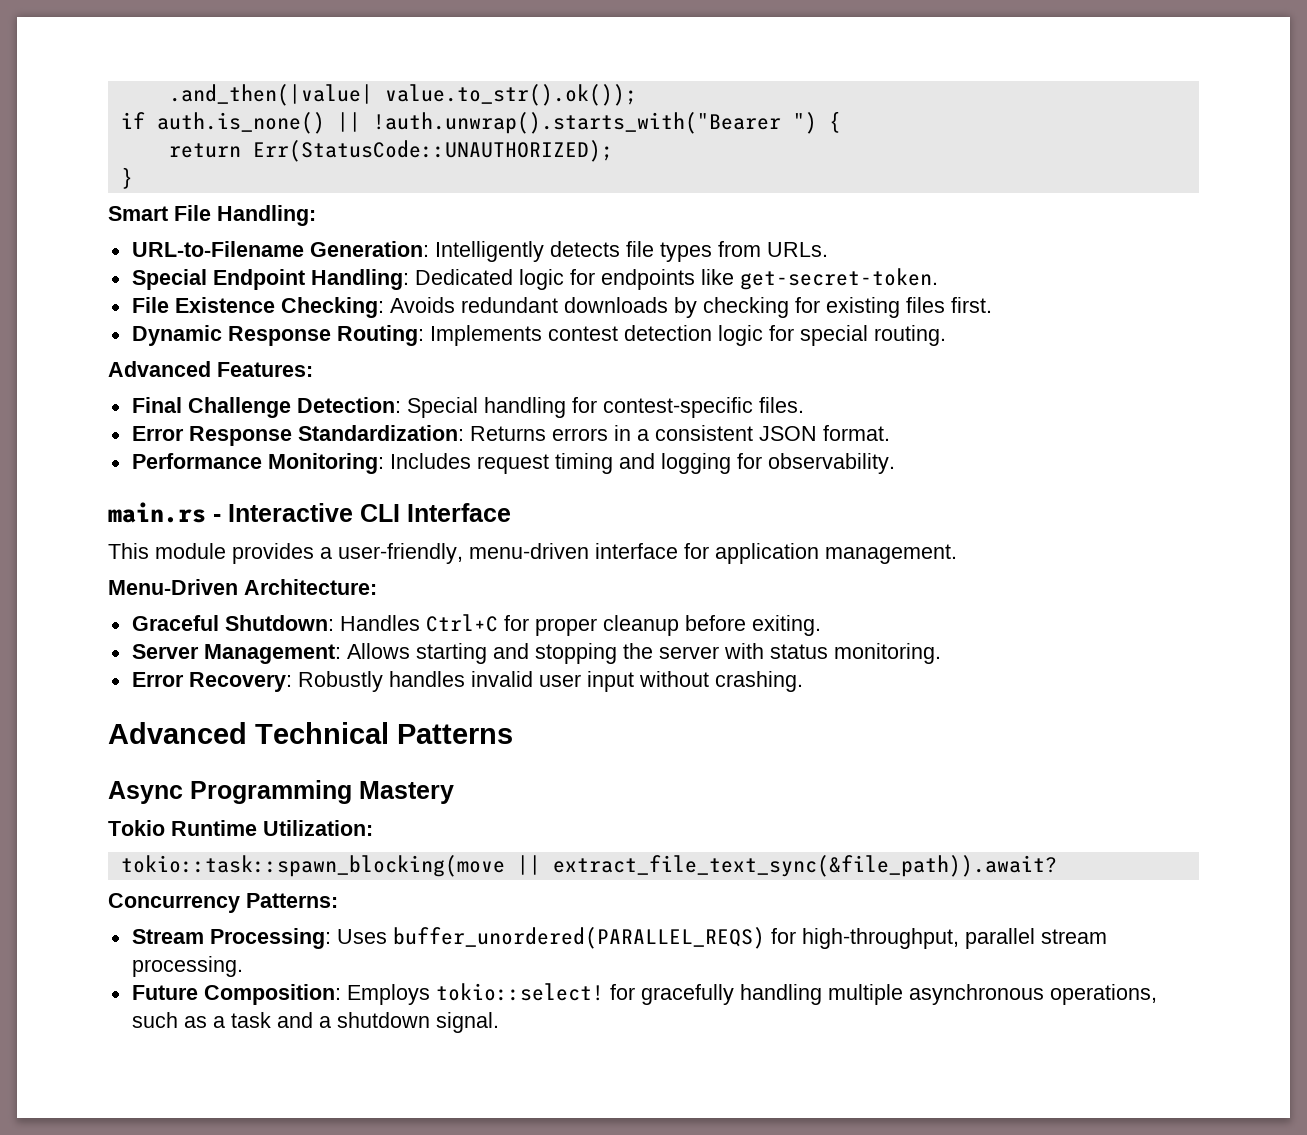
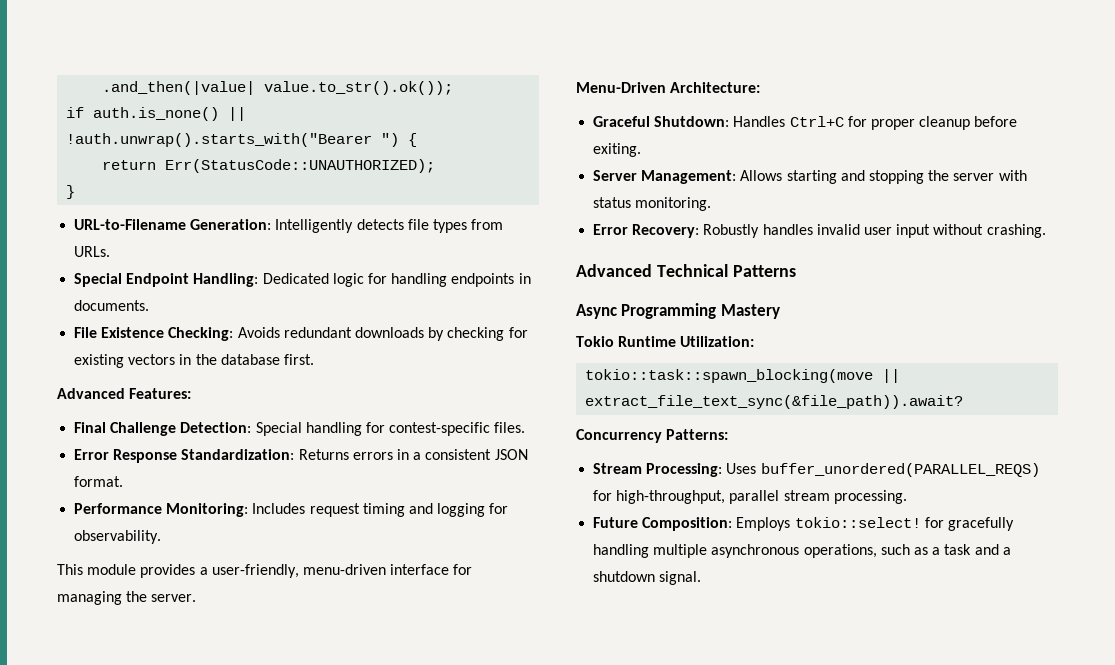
- Smart File Handling:
- Special Endpoint Handling: Dedicated logic for endpoints like get-secret-token.
+ Special Endpoint Handling: Dedicated logic for handling endpoints in documents.
- File Existence Checking: Avoids redundant downloads by checking for existing files first.
- Dynamic Response Routing: Implements contest detection logic for special routing.
+ File Existence Checking: Avoids redundant downloads by checking for existing vectors in the database first.
- main.rs - Interactive CLI Interface
- This module provides a user-friendly, menu-driven interface for application management.
+ This module provides a user-friendly, menu-driven interface for managing the server.

